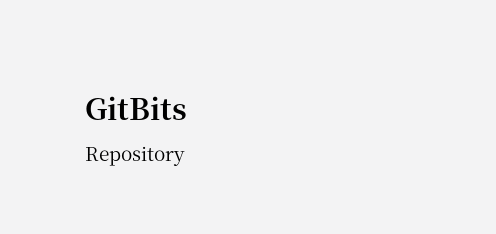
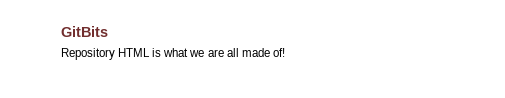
- Repository
+ Repository HTML is what we are all made of!

